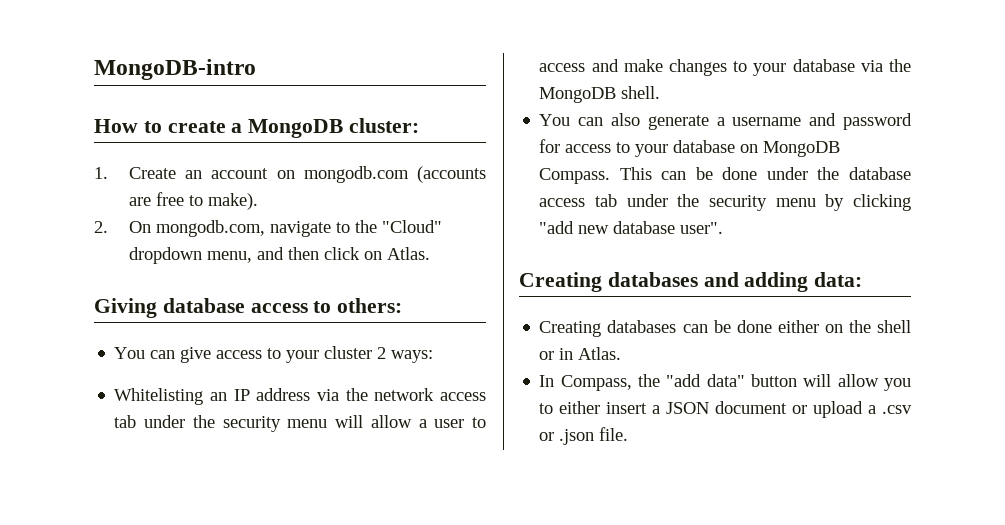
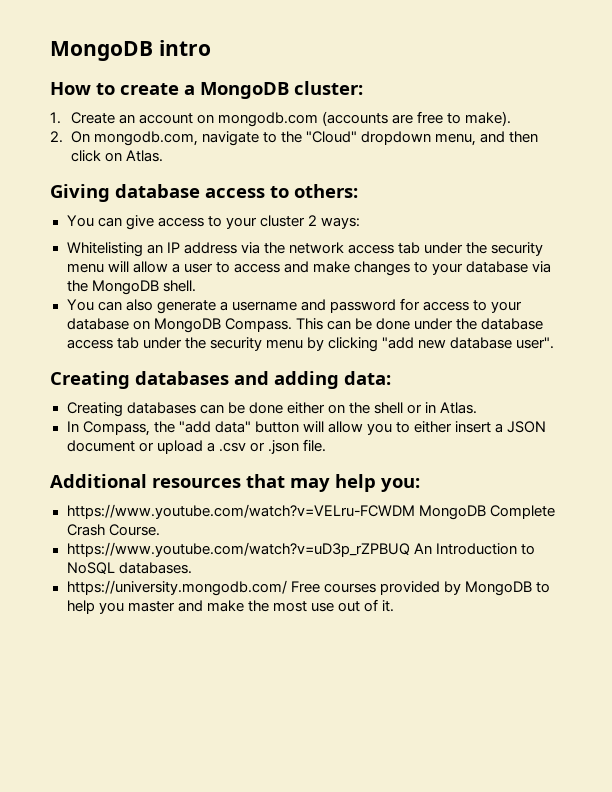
- MongoDB-intro
+ MongoDB intro
+ Additional resources that may help you:
+ https://www.youtube.com/watch?v=VELru-FCWDM MongoDB Complete Crash Course.
+ https://www.youtube.com/watch?v=uD3p_rZPBUQ An Introduction to NoSQL databases.
+ https://university.mongodb.com/ Free courses provided by MongoDB to help you master and make the most use out of it.

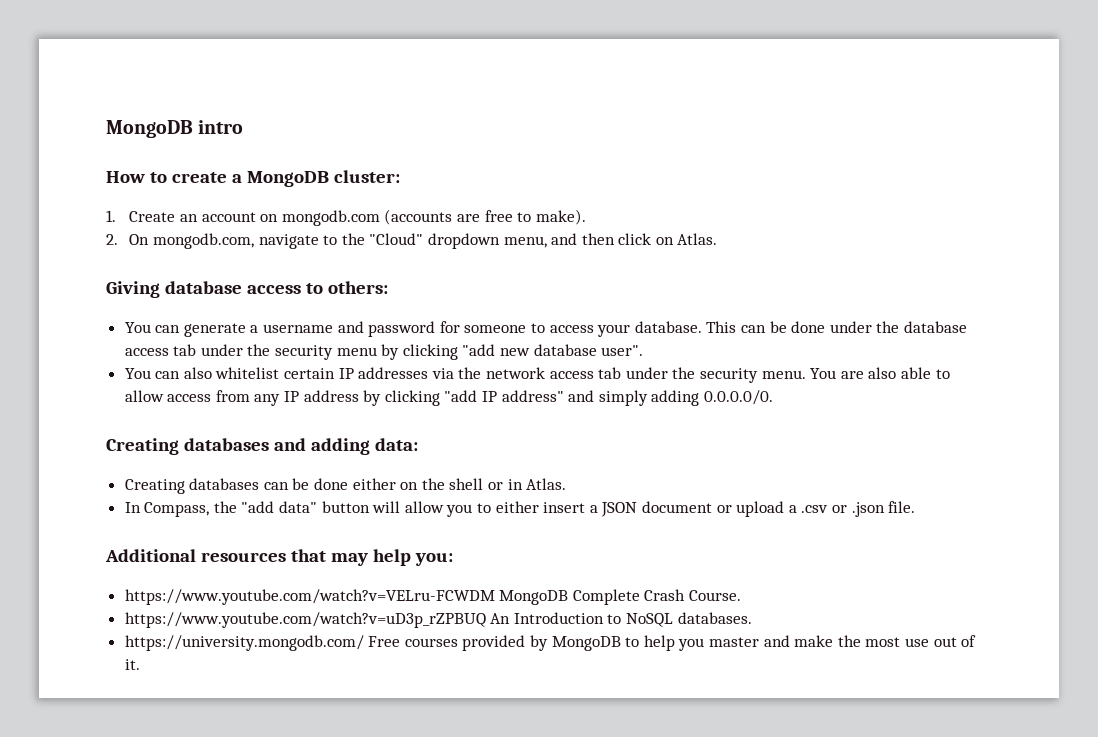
- You can give access to your cluster 2 ways:
- Whitelisting an IP address via the network access tab under the security menu will allow a user to access and make changes to your database via the MongoDB shell.
- You can also generate a username and password for access to your database on MongoDB Compass.
+ You can generate a username and password for someone to access your database.
+ You can also whitelist certain IP addresses via the network access tab under the security menu. You are also able to allow access from any IP address by clicking "add IP address" and simply adding 0.0.0.0/0.

